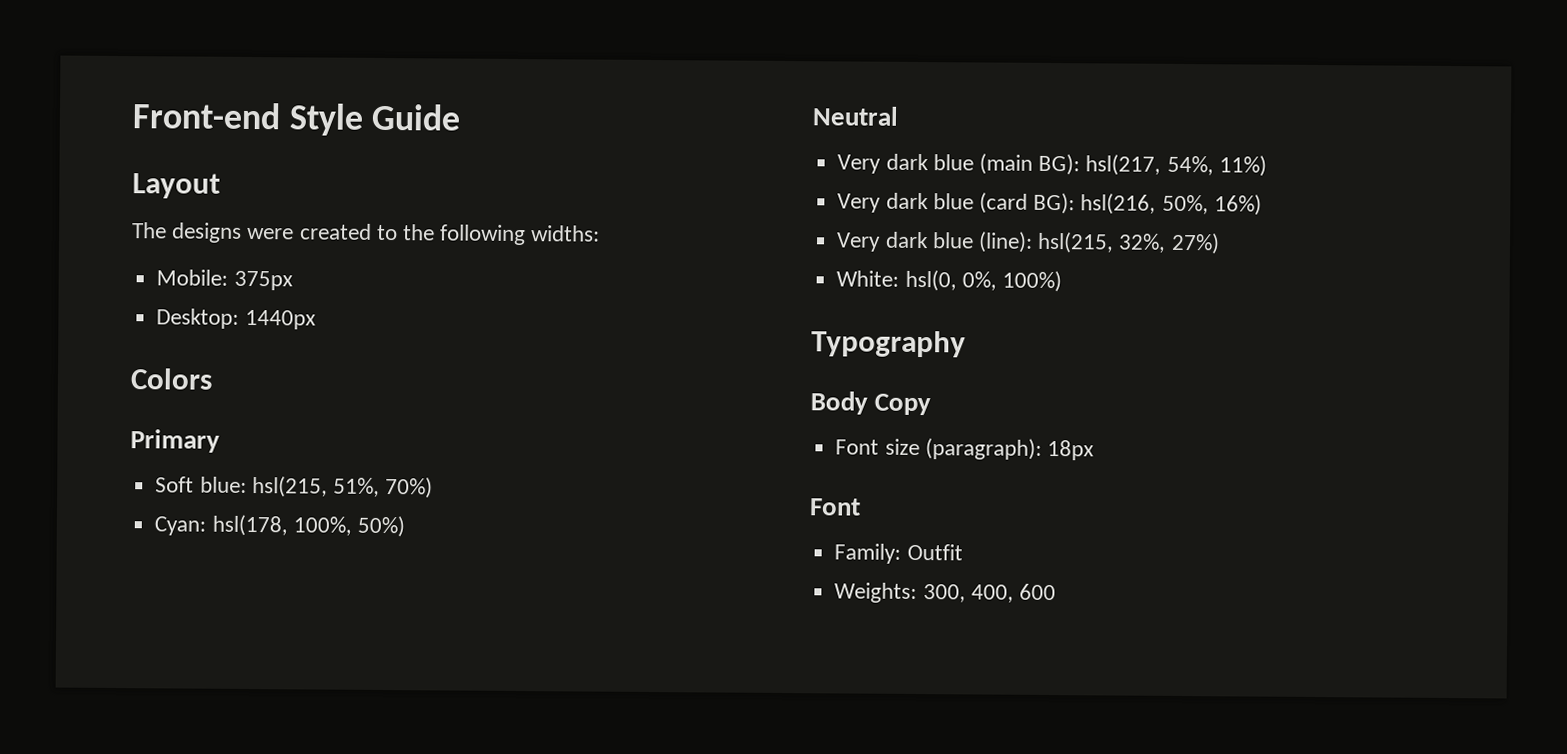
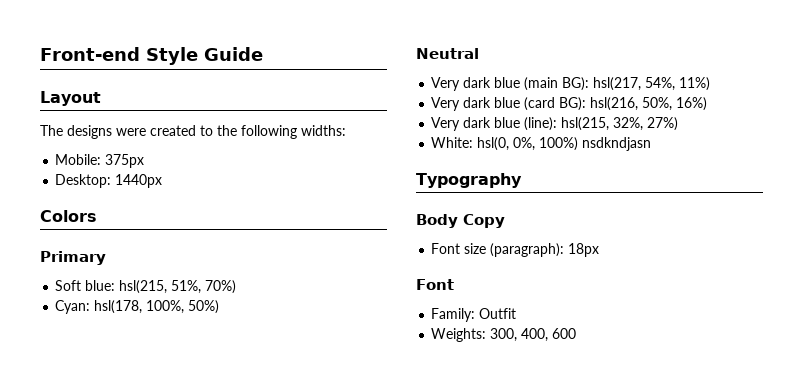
- White: hsl(0, 0%, 100%)
+ White: hsl(0, 0%, 100%) nsdkndjasn

